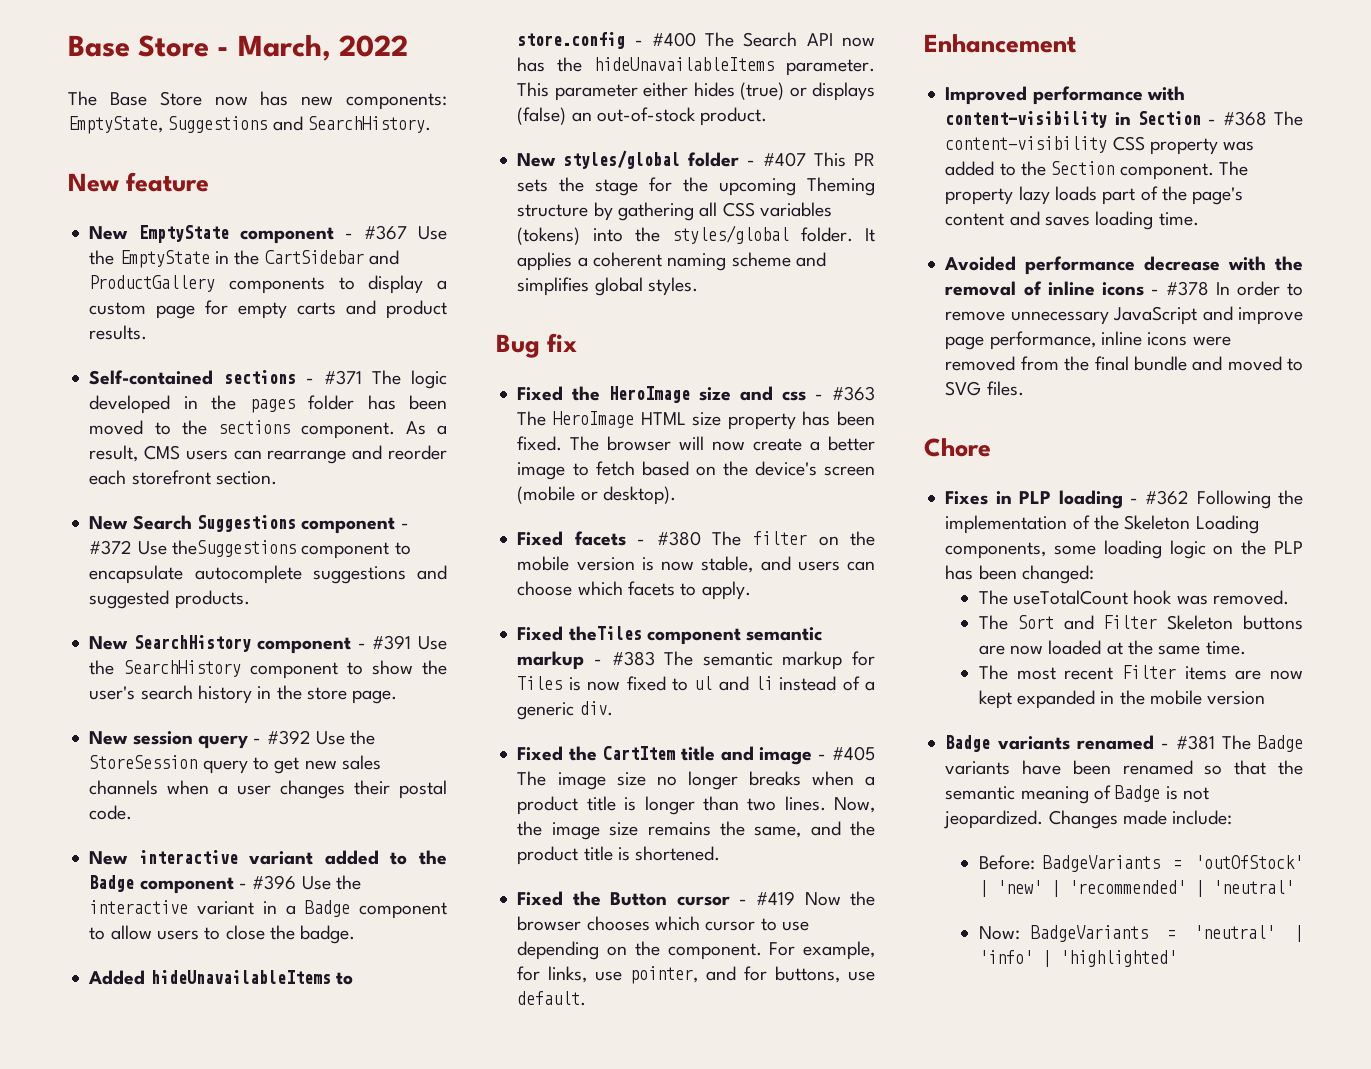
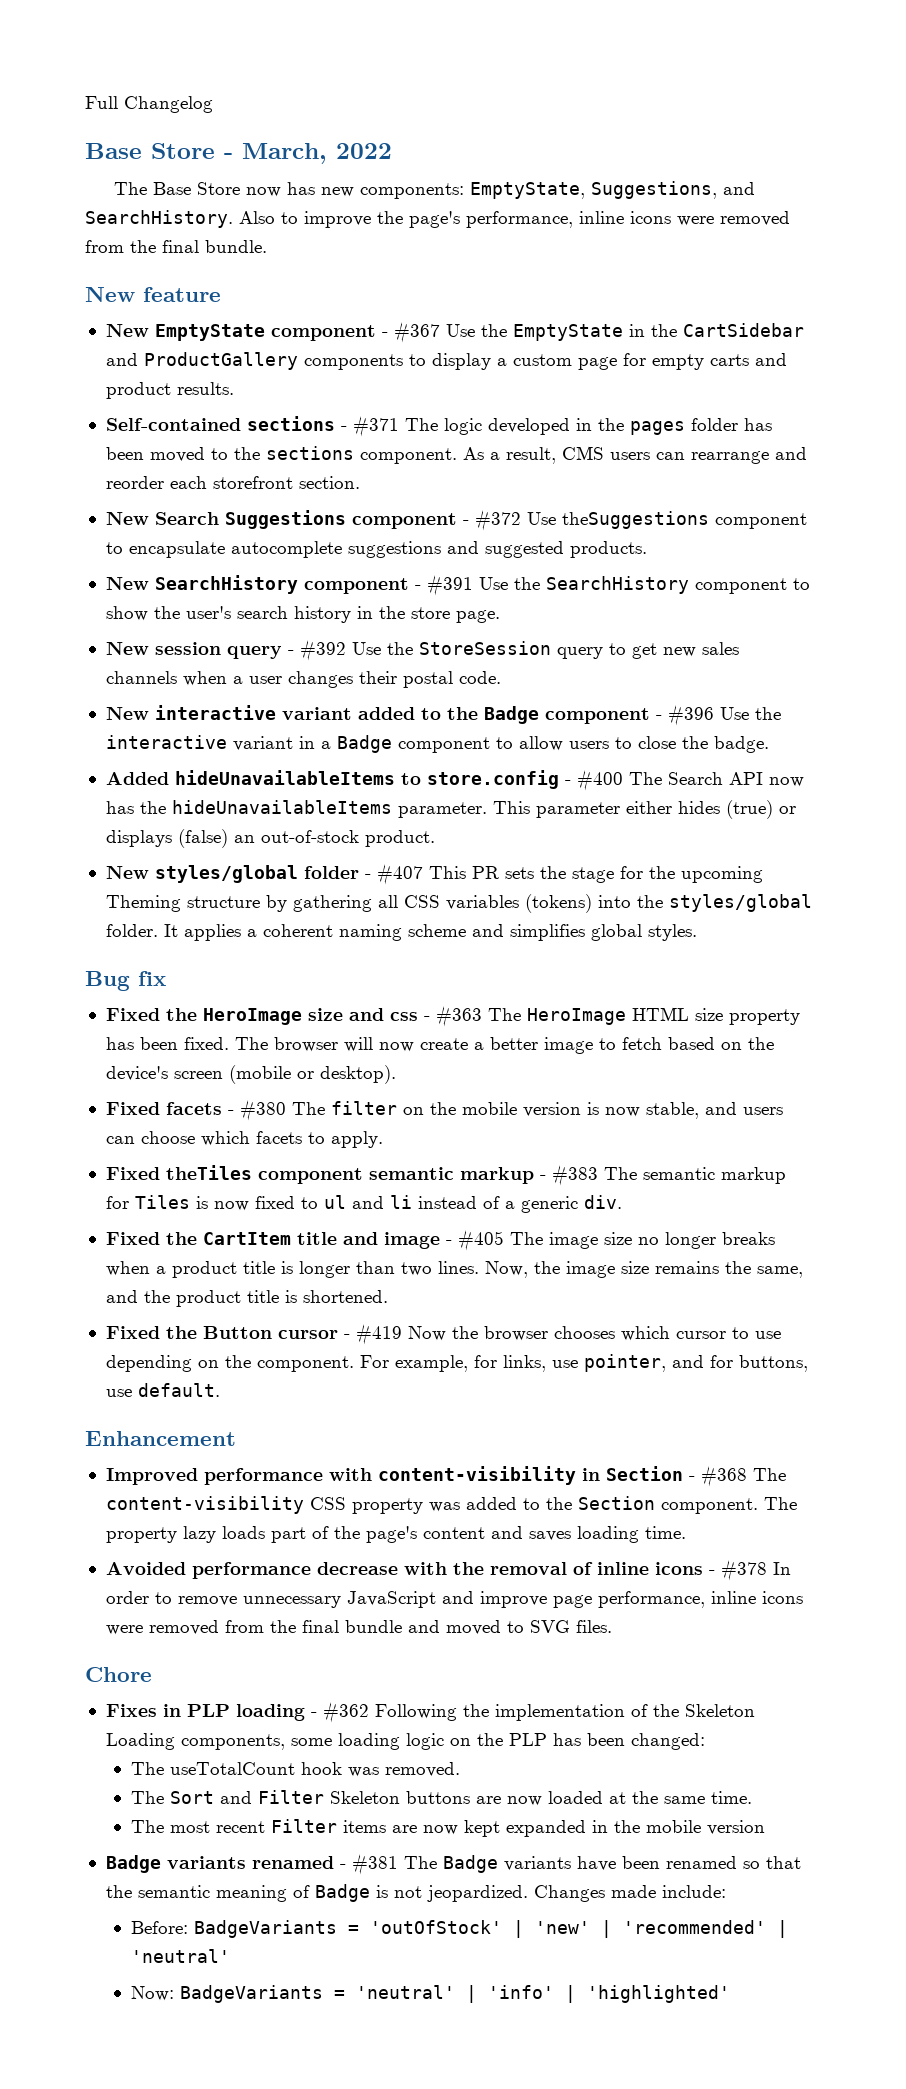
+ Full Changelog
- The Base Store now has new components: EmptyState, Suggestions and SearchHistory.
+ The Base Store now has new components: EmptyState, Suggestions, and SearchHistory. Also to improve the page's performance, inline icons were removed from the final bundle.

